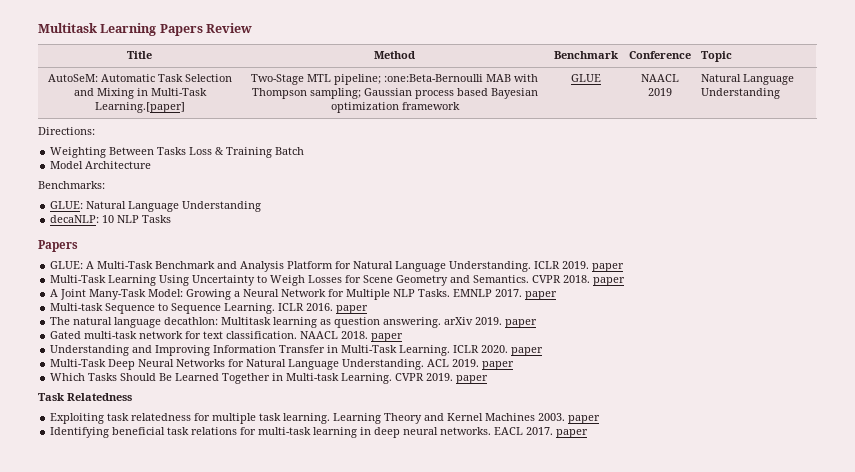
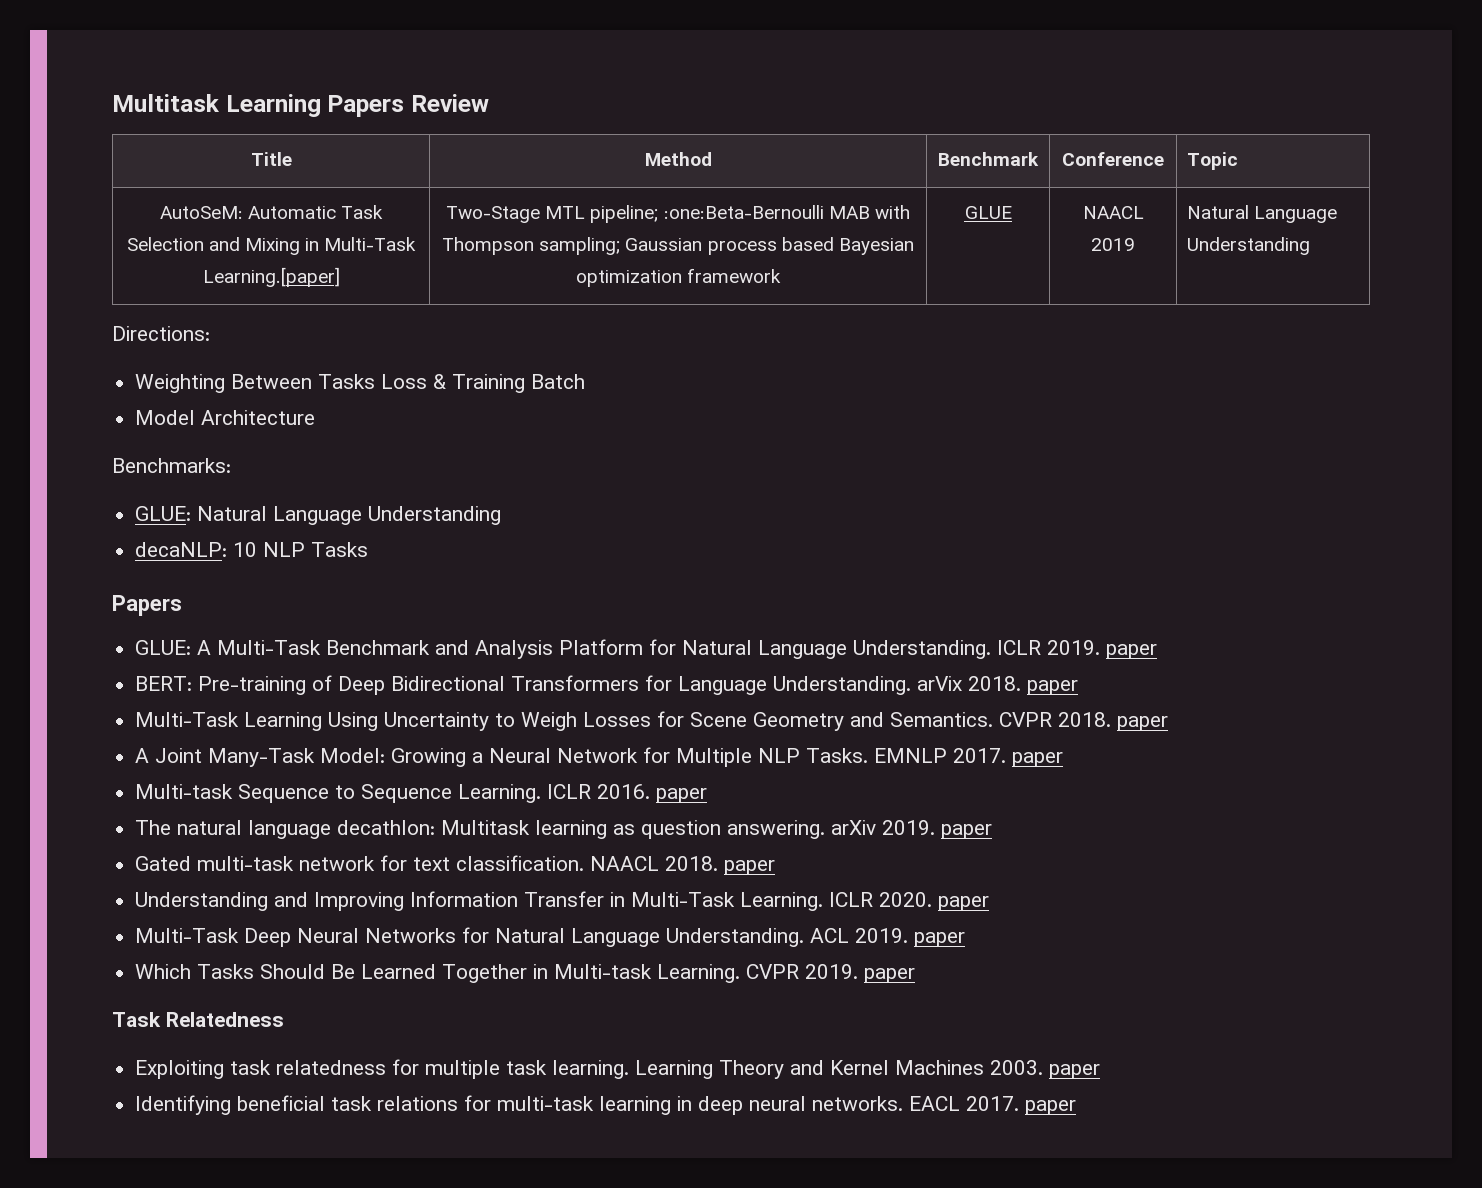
+ BERT: Pre-training of Deep Bidirectional Transformers for Language Understanding. arVix 2018. paper

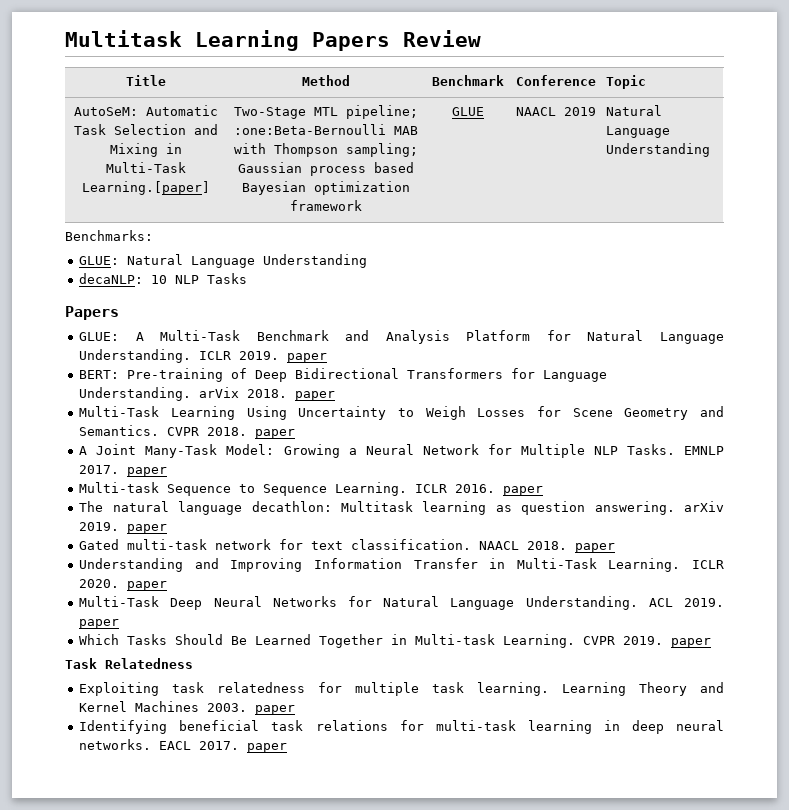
- Directions:
- Weighting Between Tasks Loss & Training Batch
- Model Architecture

